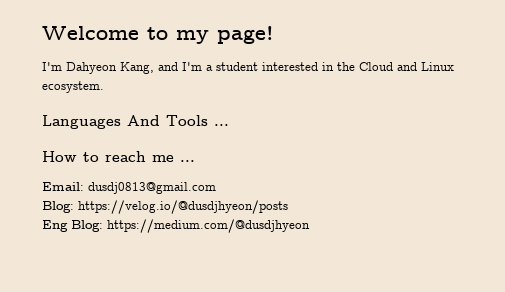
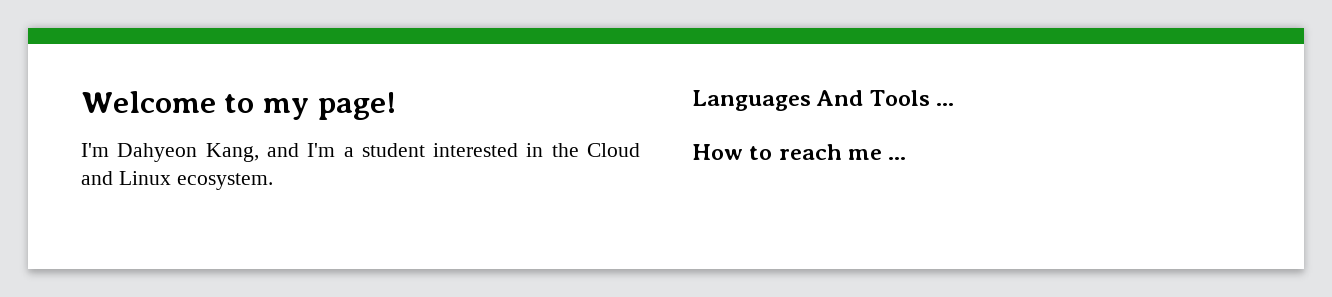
- Email: dusdj0813@gmail.com
- Blog: https://velog.io/@dusdjhyeon/posts
- Eng Blog: https://medium.com/@dusdjhyeon

